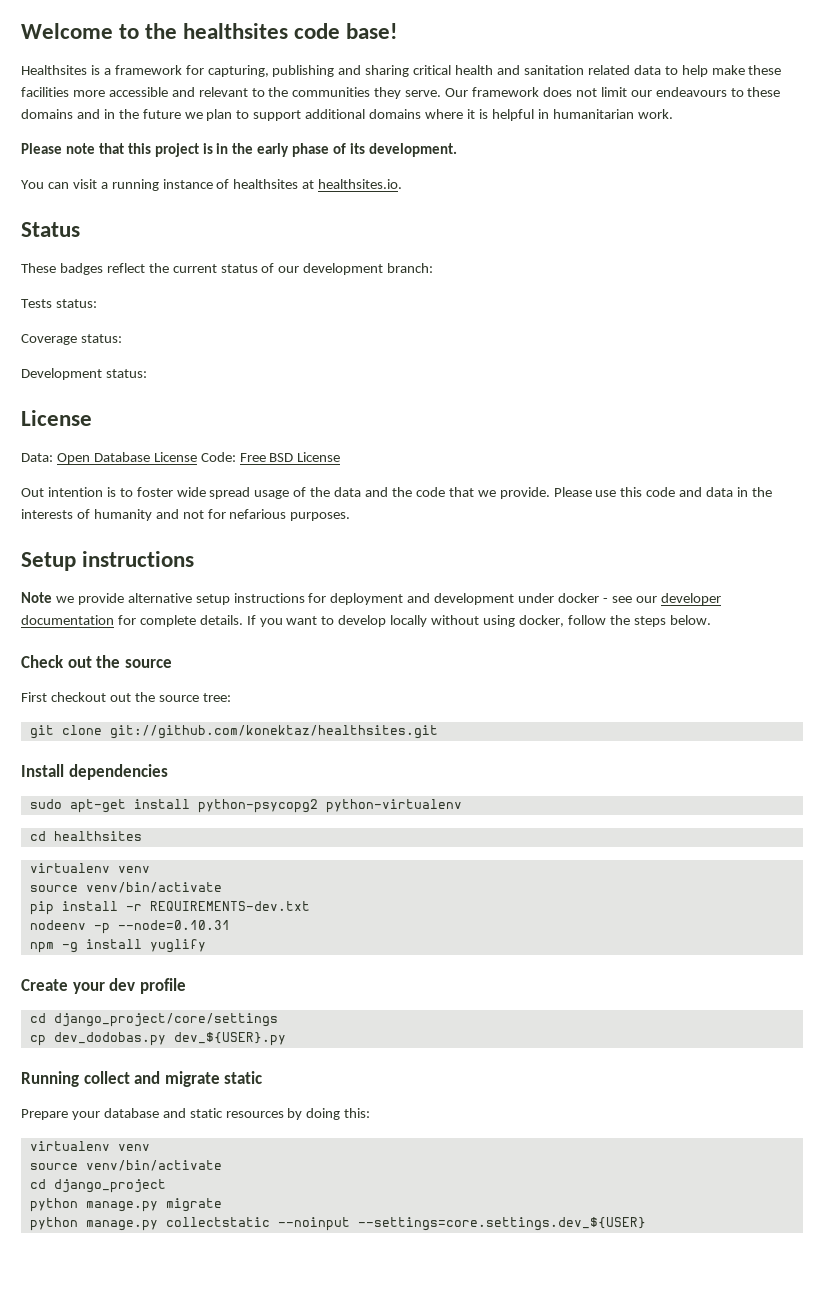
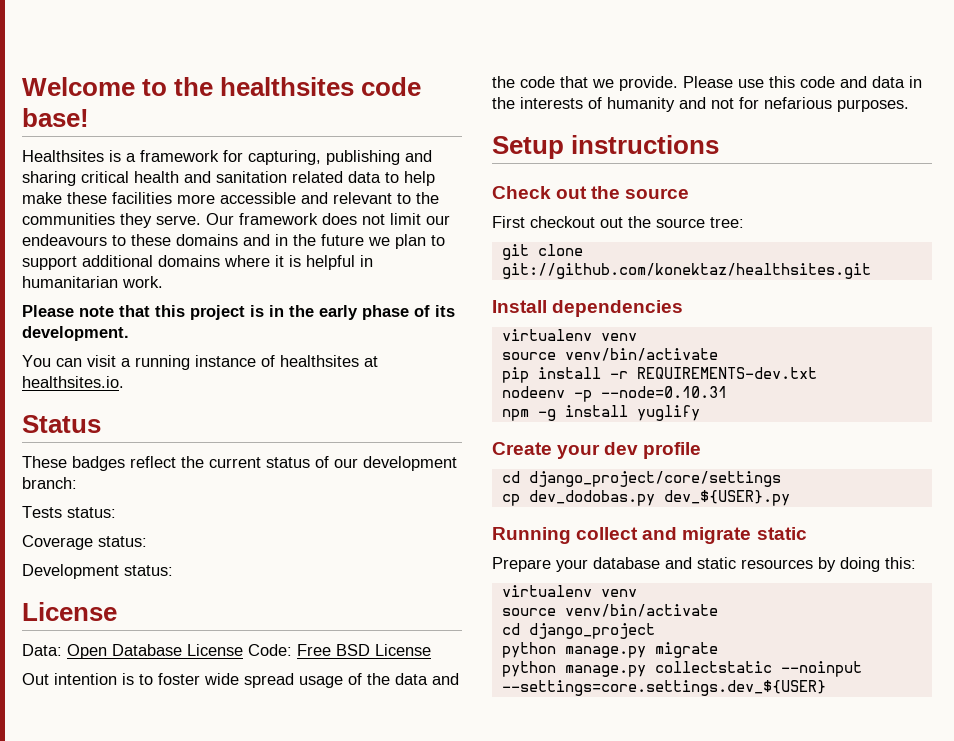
- Note we provide alternative setup instructions for deployment and development under docker - see our developer documentation for complete details. If you want to develop locally without using docker, follow the steps below.
- sudo apt-get install python-psycopg2 python-virtualenv
- cd healthsites

